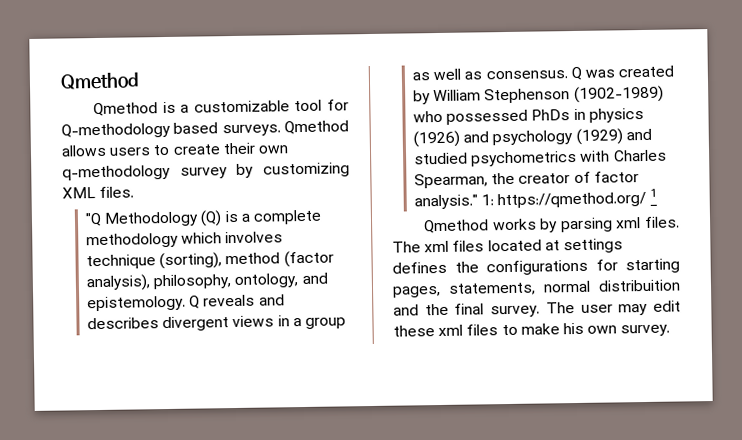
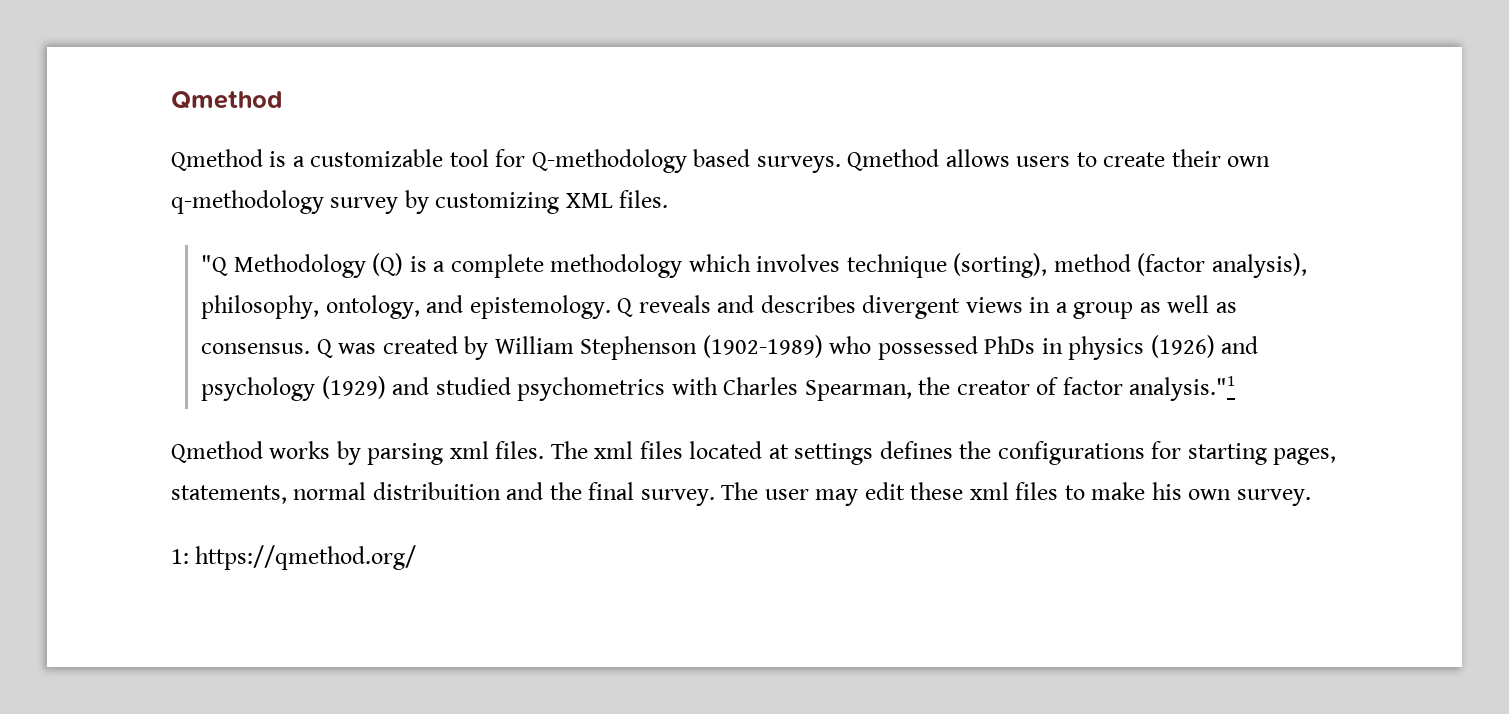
- Q was created by William Stephenson (1902-1989) who possessed PhDs in physics (1926) and psychology (1929) and studied psychometrics with Charles Spearman, the creator of factor analysis." 1: https://qmethod.org/ 1
+ Q was created by William Stephenson (1902-1989) who possessed PhDs in physics (1926) and psychology (1929) and studied psychometrics with Charles Spearman, the creator of factor analysis."1
+ 1: https://qmethod.org/

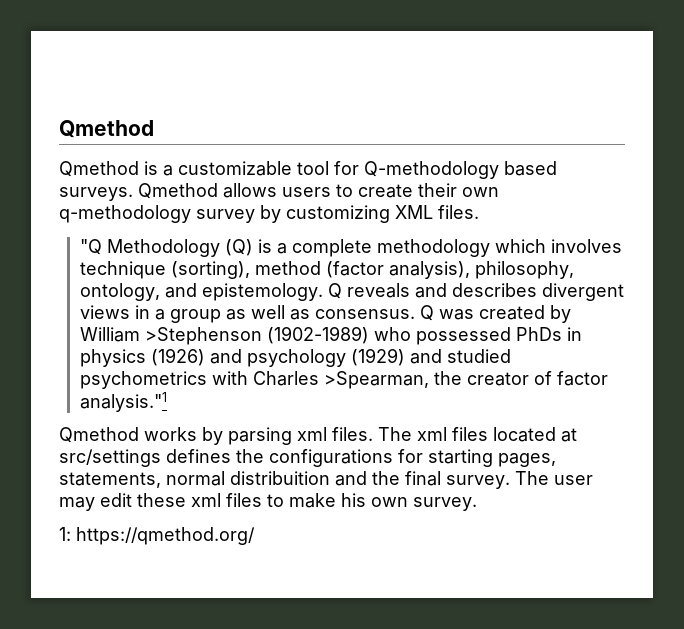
- Q was created by William Stephenson (1902-1989) who possessed PhDs in physics (1926) and psychology (1929) and studied psychometrics with Charles Spearman, the creator of factor analysis."1
+ Q was created by William >Stephenson (1902-1989) who possessed PhDs in physics (1926) and psychology (1929) and studied psychometrics with Charles >Spearman, the creator of factor analysis."1
- The xml files located at settings defines the configurations for starting pages, statements, normal distribuition and the final survey.
+ The xml files located at src/settings defines the configurations for starting pages, statements, normal distribuition and the final survey.

